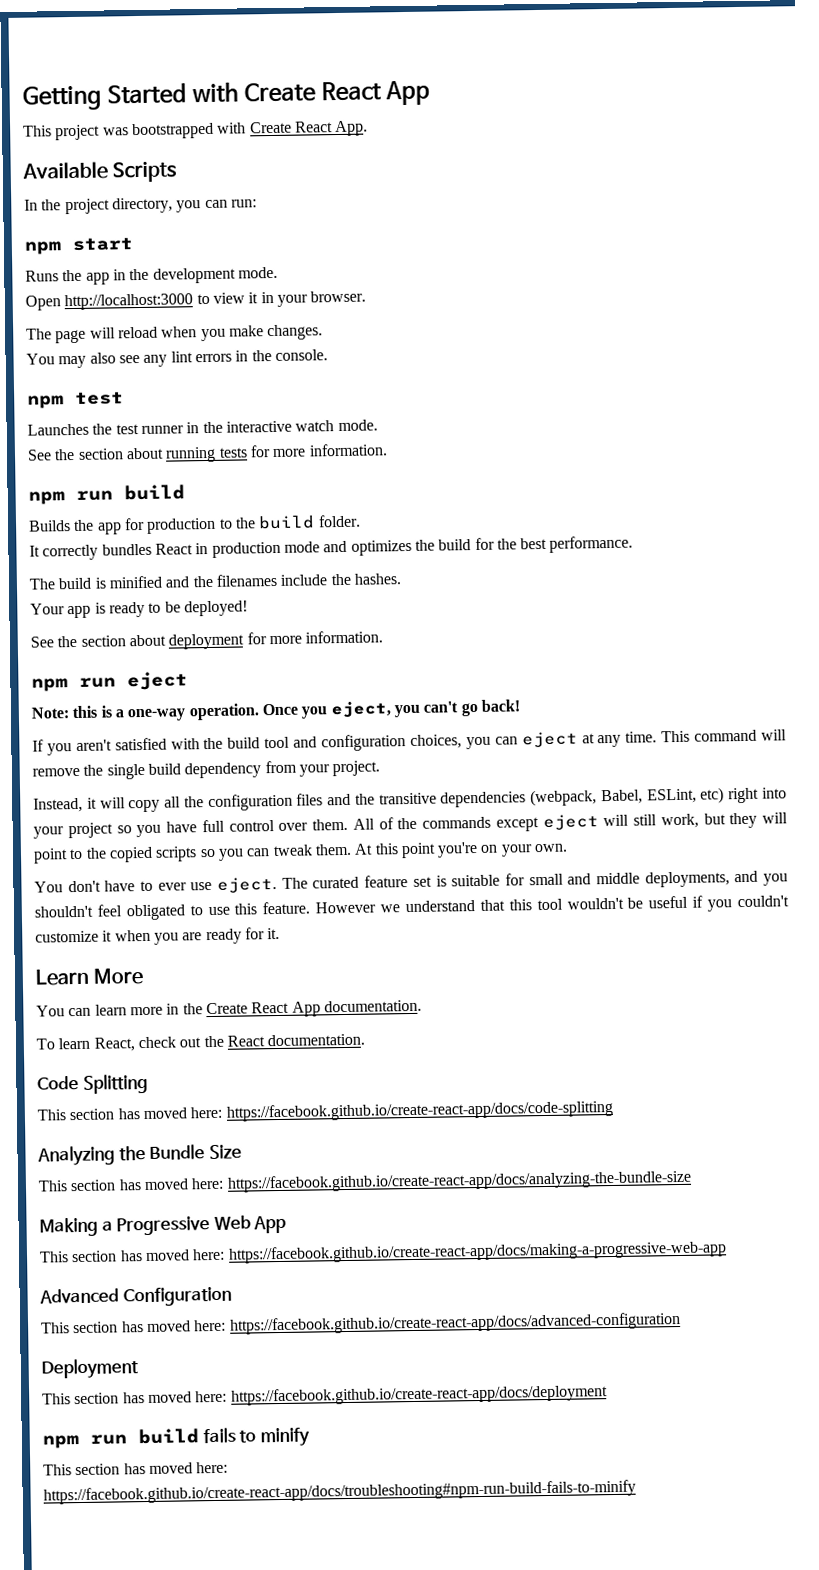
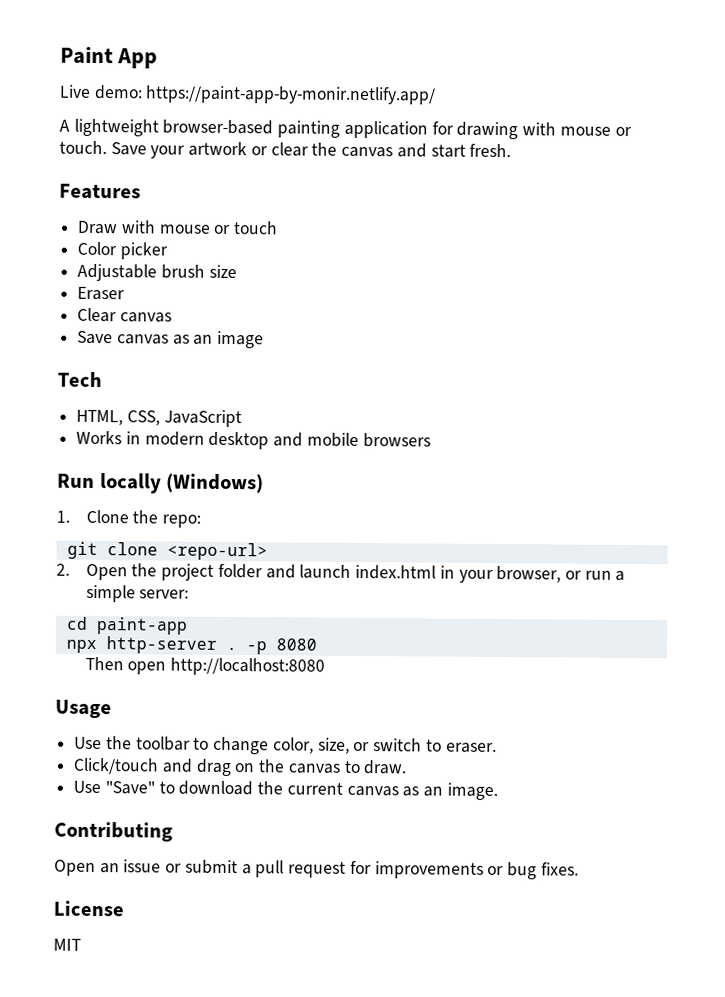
- Getting Started with Create React App
- This project was bootstrapped with Create React App.
- Available Scripts
- In the project directory, you can run:
- npm start
- Runs the app in the development mode.
- Open http://localhost:3000 to view it in your browser.
- The page will reload when you make changes.
- You may also see any lint errors in the console.
- npm test
- Launches the test runner in the interactive watch mode.
- See the section about running tests for more information.
- npm run build
- Builds the app for production to the build folder.
- It correctly bundles React in production mode and optimizes the build for the best performance.
- The build is minified and the filenames include the hashes.
- Your app is ready to be deployed!
- See the section about deployment for more information.
- npm run eject
- Note: this is a one-way operation. Once you eject, you can't go back!
- If you aren't satisfied with the build tool and configuration choices, you can eject at any time. This command will remove the single build dependency from your project.
- Instead, it will copy all the configuration files and the transitive dependencies (webpack, Babel, ESLint, etc) right into your project so you have full control over them. All of the commands except eject will still work, but they will point to the copied scripts so you can tweak them. At this point you're on your own.
- You don't have to ever use eject. The curated feature set is suitable for small and middle deployments, and you shouldn't feel obligated to use this feature. However we understand that this tool wouldn't be useful if you couldn't customize it when you are ready for it.
- Learn More
- You can learn more in the Create React App documentation.
- To learn React, check out the React documentation.
- Code Splitting
- This section has moved here: https://facebook.github.io/create-react-app/docs/code-splitting
- Analyzing the Bundle Size
- This section has moved here: https://facebook.github.io/create-react-app/docs/analyzing-the-bundle-size
- Making a Progressive Web App
- This section has moved here: https://facebook.github.io/create-react-app/docs/making-a-progressive-web-app
- Advanced Configuration
- This section has moved here: https://facebook.github.io/create-react-app/docs/advanced-configuration
- Deployment
- This section has moved here: https://facebook.github.io/create-react-app/docs/deployment
- npm run build fails to minify
- This section has moved here: https://facebook.github.io/create-react-app/docs/troubleshooting#npm-run-build-fails-to-minify
+ Paint App
+ Live demo: https://paint-app-by-monir.netlify.app/
+ A lightweight browser-based painting application for drawing with mouse or touch. Save your artwork or clear the canvas and start fresh.
+ Features
+ Draw with mouse or touch
+ Color picker
+ Adjustable brush size
+ Eraser
+ Clear canvas
+ Save canvas as an image
+ Tech
+ HTML, CSS, JavaScript
+ Works in modern desktop and mobile browsers
+ Run locally (Windows)
+ 1. Clone the repo:
+ git clone <repo-url>
+ 2. Open the project folder and launch index.html in your browser, or run a simple server:
+ cd paint-app
+ npx http-server . -p 8080
+ Then open http://localhost:8080
+ Usage
+ Use the toolbar to change color, size, or switch to eraser.
+ Click/touch and drag on the canvas to draw.
+ Use "Save" to download the current canvas as an image.
+ Contributing
+ Open an issue or submit a pull request for improvements or bug fixes.
+ License
+ MIT

